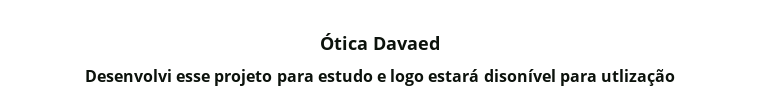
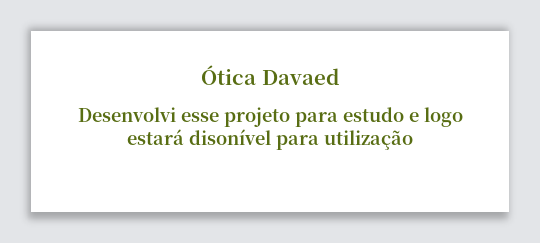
- Desenvolvi esse projeto para estudo e logo estará disonível para utlização
+ Desenvolvi esse projeto para estudo e logo estará disonível para utilização

